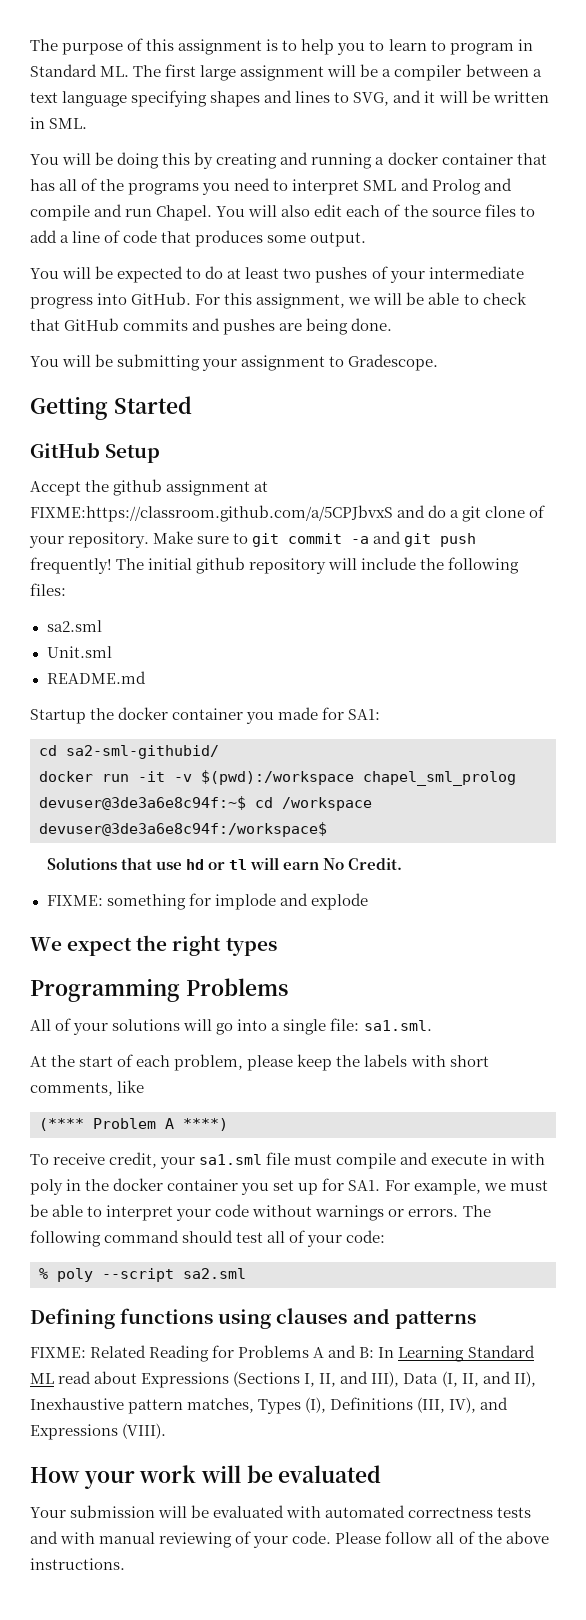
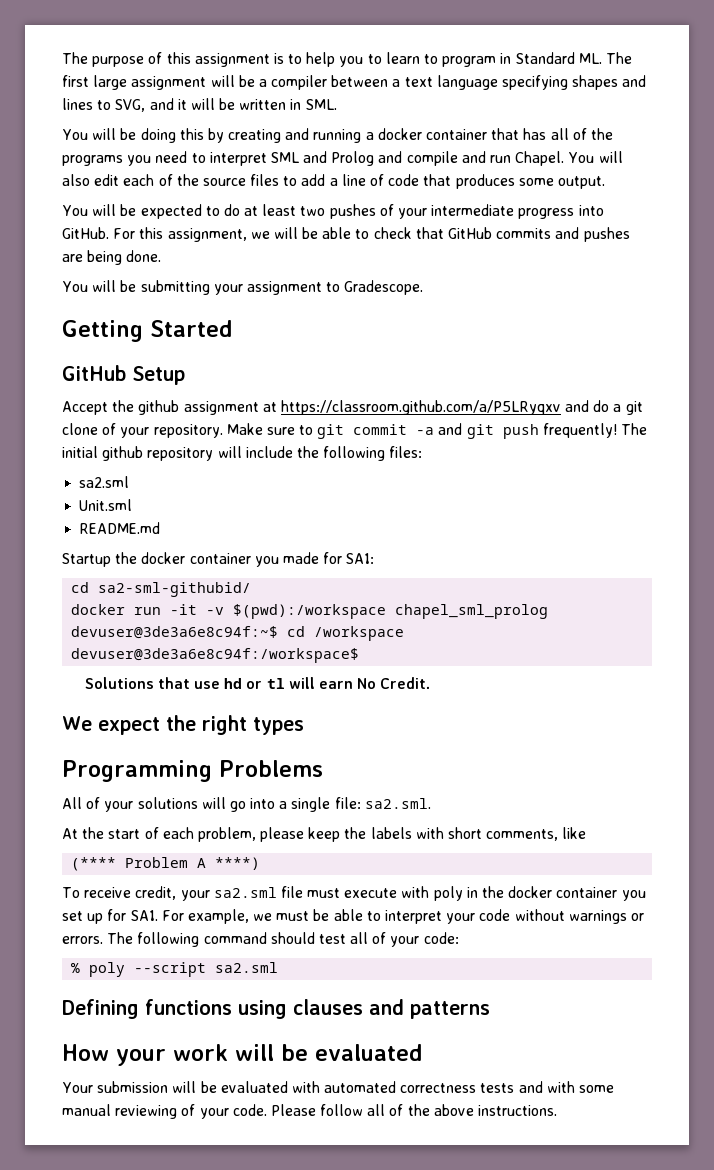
- Accept the github assignment at FIXME:https://classroom.github.com/a/5CPJbvxS and do a git clone of your repository.
+ Accept the github assignment at https://classroom.github.com/a/P5LRyqxv and do a git clone of your repository.
- FIXME: something for implode and explode
- All of your solutions will go into a single file: sa1.sml.
+ All of your solutions will go into a single file: sa2.sml.
- To receive credit, your sa1.sml file must compile and execute in with poly in the docker container you set up for SA1. For example, we must be able to interpret your code without warnings or errors.
+ To receive credit, your sa2.sml file must execute with poly in the docker container you set up for SA1. For example, we must be able to interpret your code without warnings or errors.
- FIXME: Related Reading for Problems A and B: In Learning Standard ML read about Expressions (Sections I, II, and III), Data (I, II, and II), Inexhaustive pattern matches, Types (I), Definitions (III, IV), and Expressions (VIII).
- Your submission will be evaluated with automated correctness tests and with manual reviewing of your code.
+ Your submission will be evaluated with automated correctness tests and with some manual reviewing of your code.

